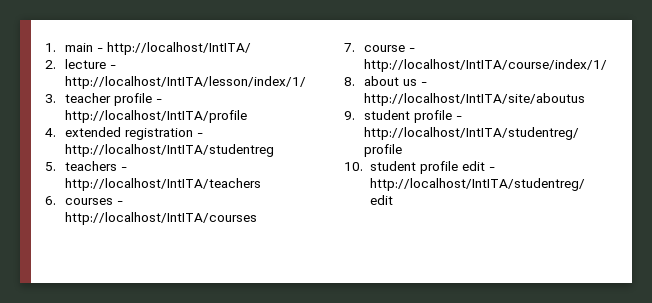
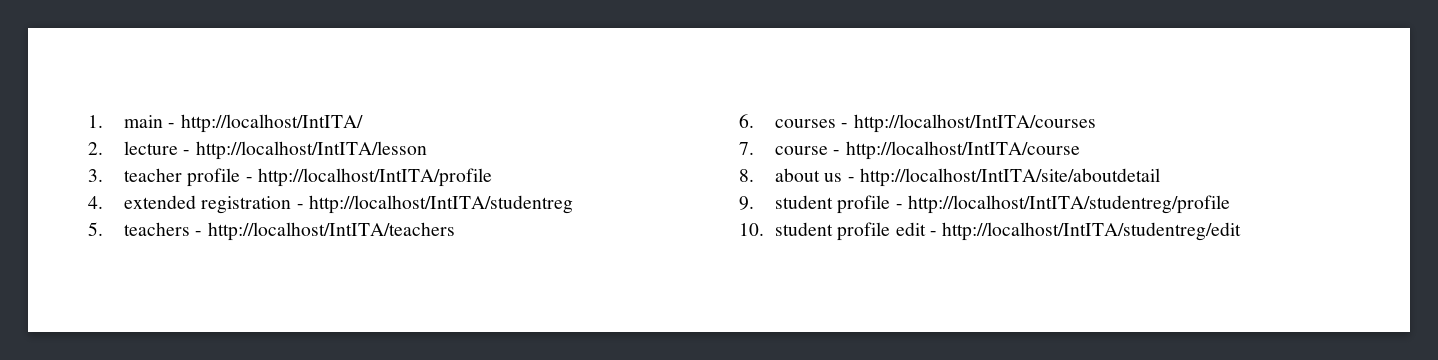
- 2. lecture - http://localhost/IntITA/lesson/index/1/
+ 2. lecture - http://localhost/IntITA/lesson
- 7. course - http://localhost/IntITA/course/index/1/
+ 7. course - http://localhost/IntITA/course
- 8. about us - http://localhost/IntITA/site/aboutus
+ 8. about us - http://localhost/IntITA/site/aboutdetail

